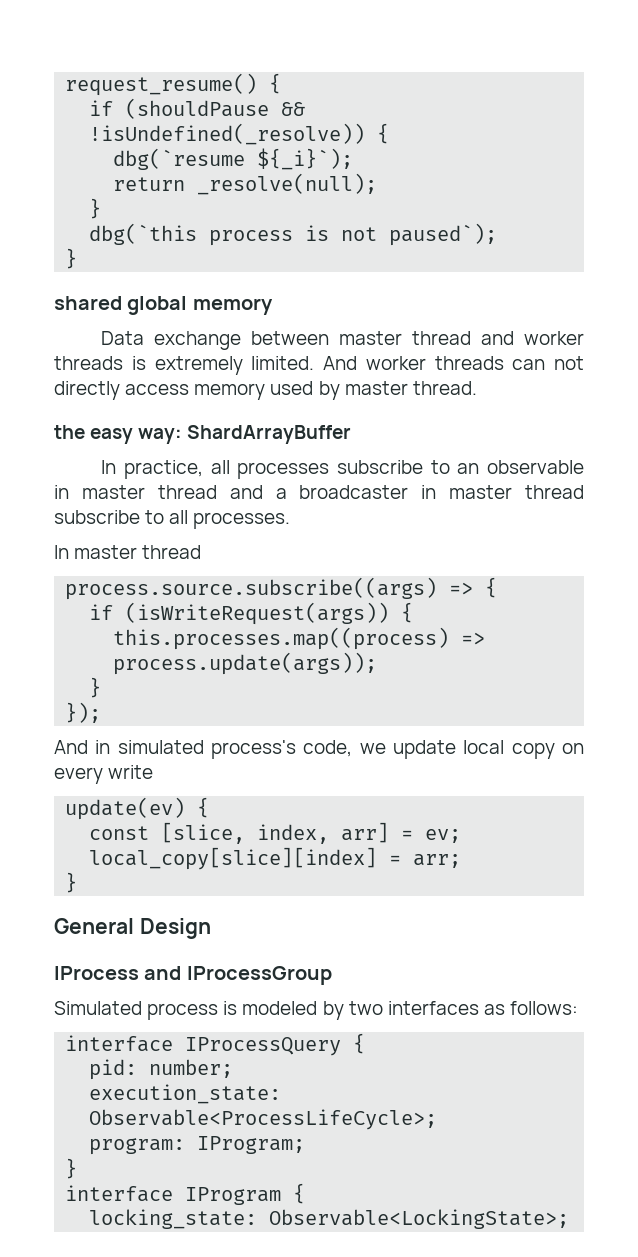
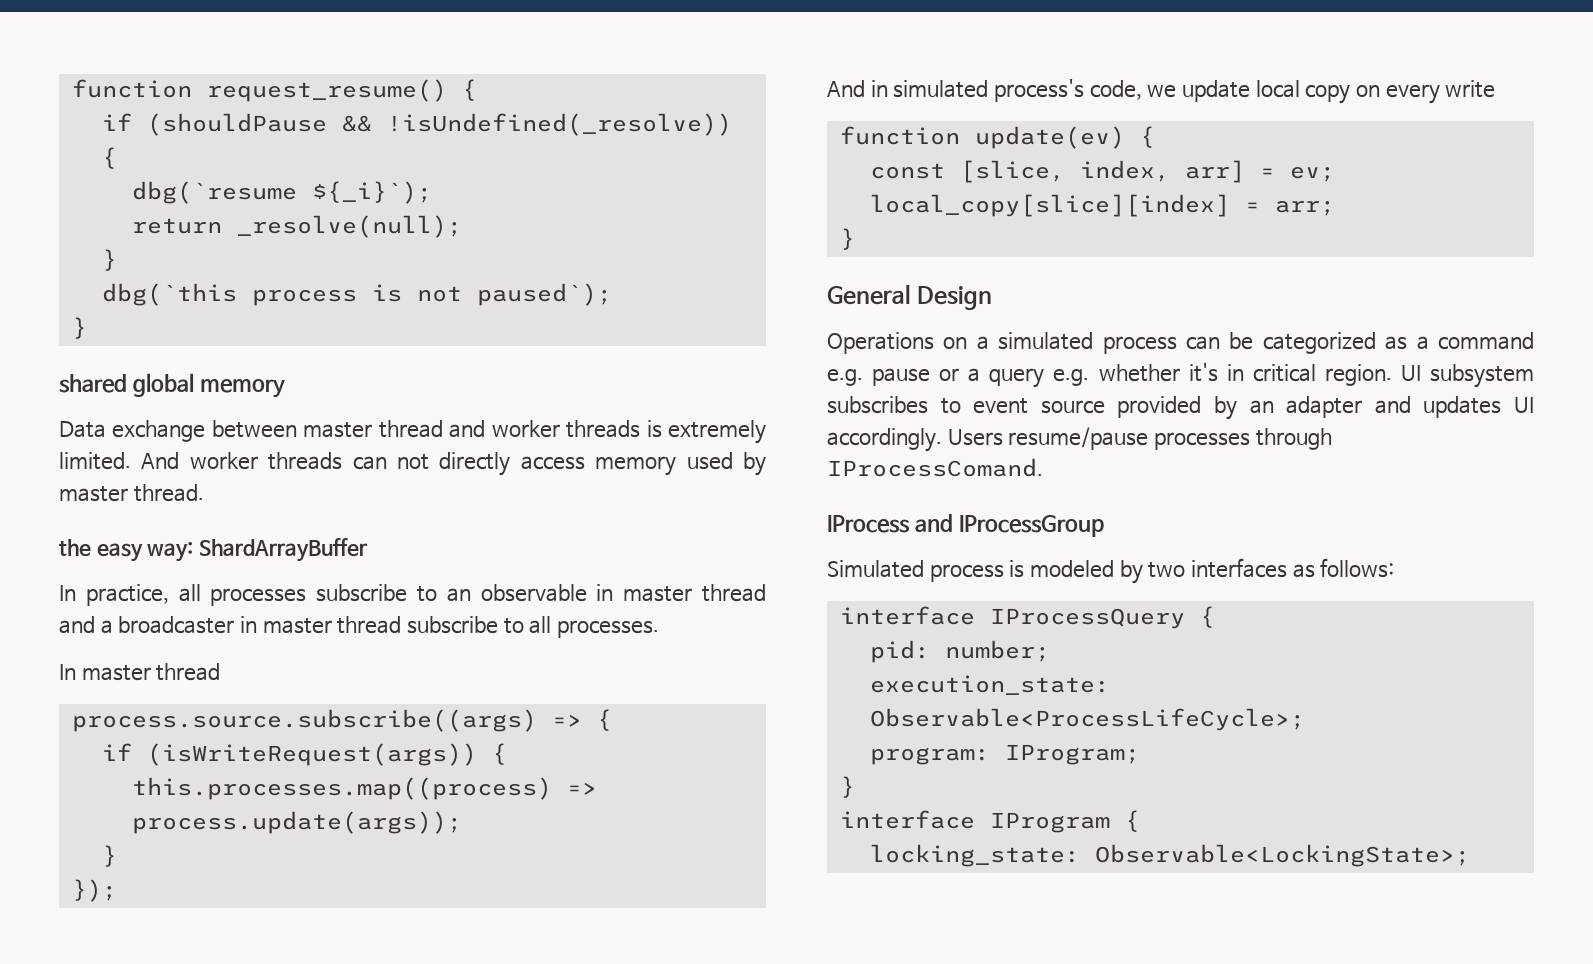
- request_resume() {
+ function request_resume() {
- update(ev) {
+ function update(ev) {
+ Operations on a simulated process can be categorized as a command e.g. pause or a query e.g. whether it's in critical region. UI subsystem subscribes to event source provided by an adapter and updates UI accordingly. Users resume/pause processes through IProcessComand.

